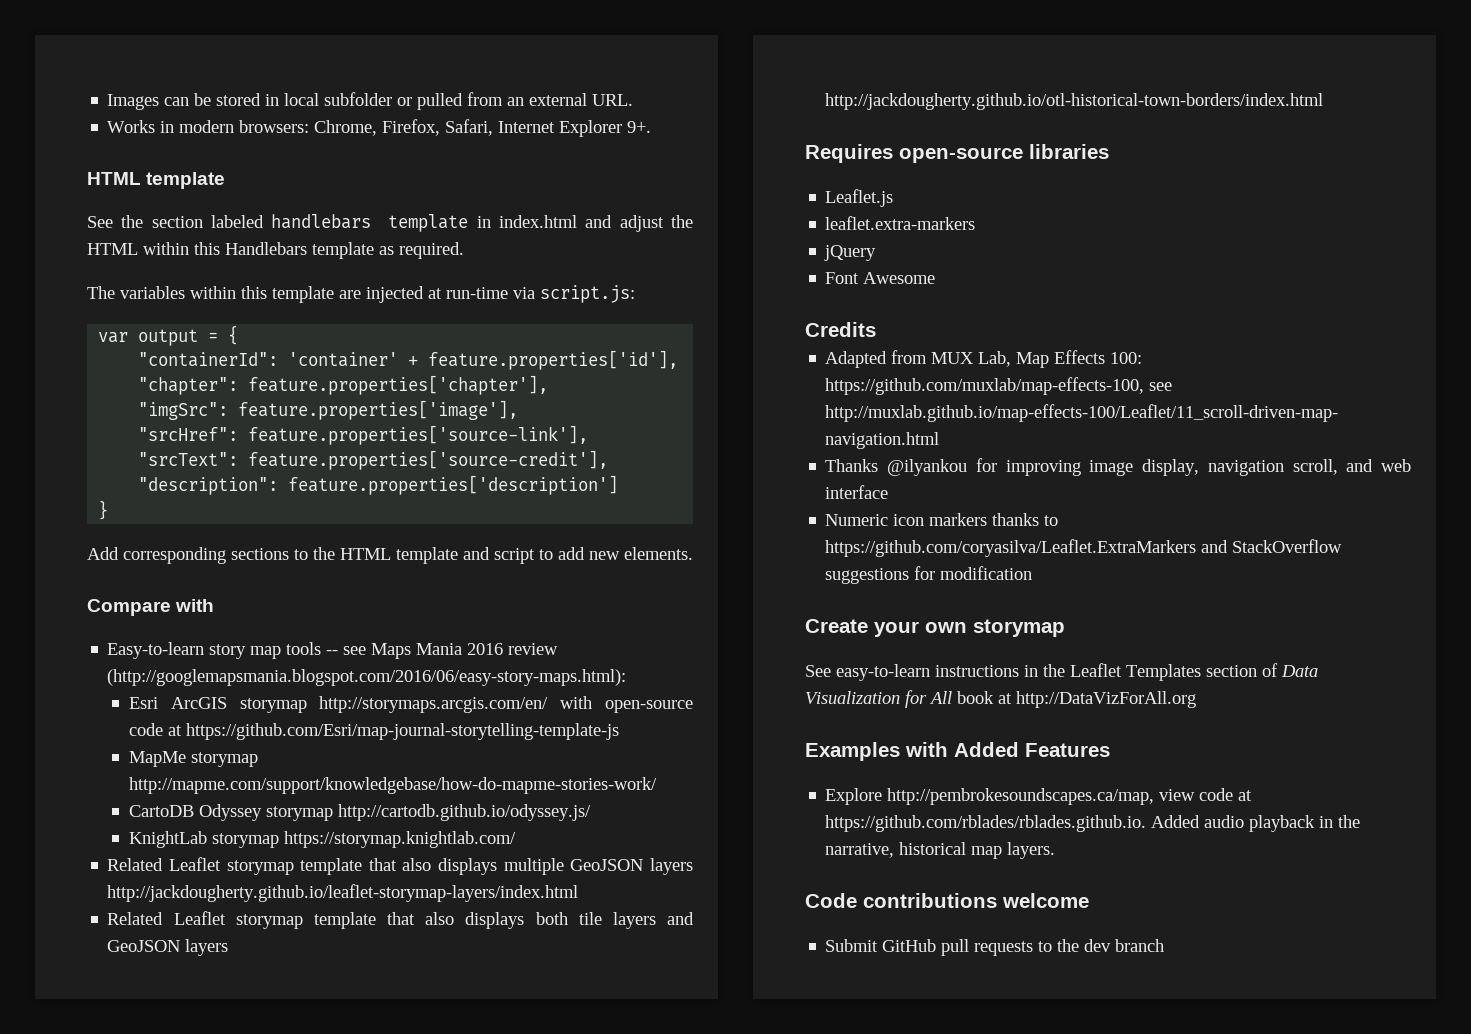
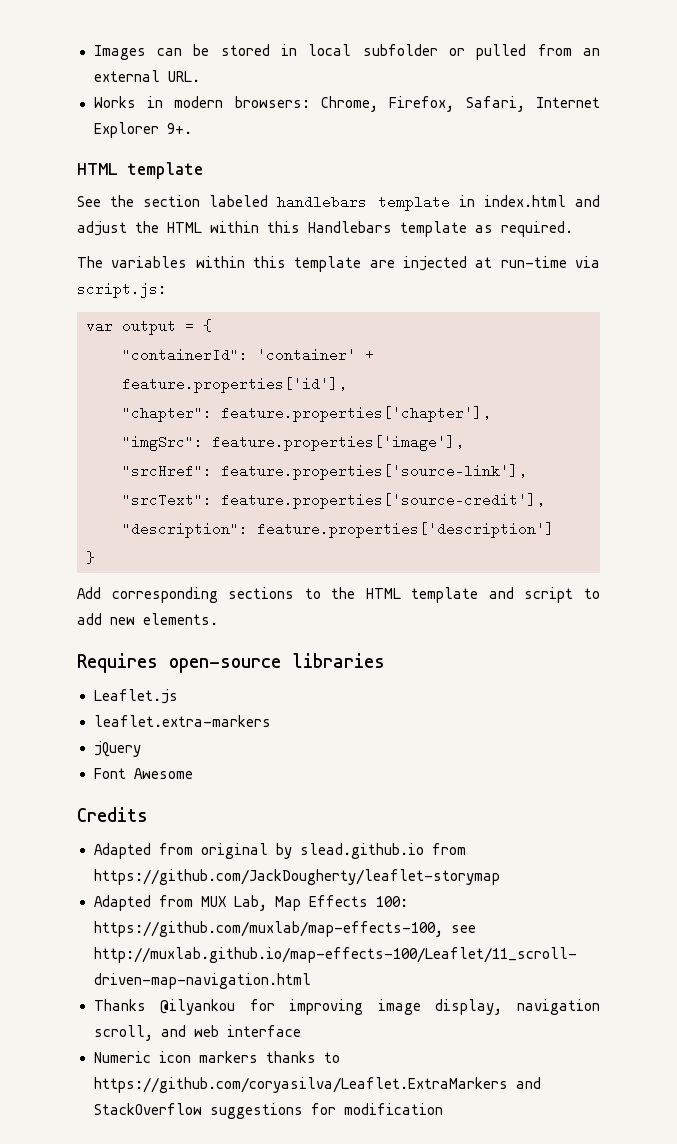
- Compare with
- Easy-to-learn story map tools -- see Maps Mania 2016 review (http://googlemapsmania.blogspot.com/2016/06/easy-story-maps.html):
- Esri ArcGIS storymap http://storymaps.arcgis.com/en/ with open-source code at https://github.com/Esri/map-journal-storytelling-template-js
- MapMe storymap http://mapme.com/support/knowledgebase/how-do-mapme-stories-work/
- CartoDB Odyssey storymap http://cartodb.github.io/odyssey.js/
- KnightLab storymap https://storymap.knightlab.com/
- Related Leaflet storymap template that also displays multiple GeoJSON layers http://jackdougherty.github.io/leaflet-storymap-layers/index.html
- Related Leaflet storymap template that also displays both tile layers and GeoJSON layers http://jackdougherty.github.io/otl-historical-town-borders/index.html
+ Adapted from original by slead.github.io from https://github.com/JackDougherty/leaflet-storymap
- Create your own storymap
- See easy-to-learn instructions in the Leaflet Templates section of Data Visualization for All book at http://DataVizForAll.org
- Examples with Added Features
- Explore http://pembrokesoundscapes.ca/map, view code at https://github.com/rblades/rblades.github.io. Added audio playback in the narrative, historical map layers.
- Code contributions welcome
- Submit GitHub pull requests to the dev branch

